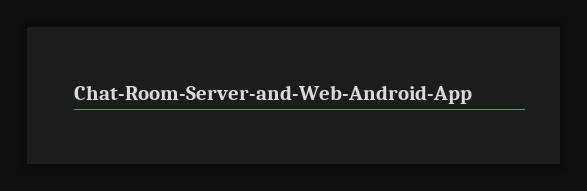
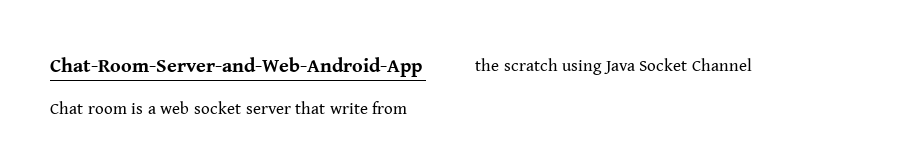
+ Chat room is a web socket server that write from the scratch using Java Socket Channel

